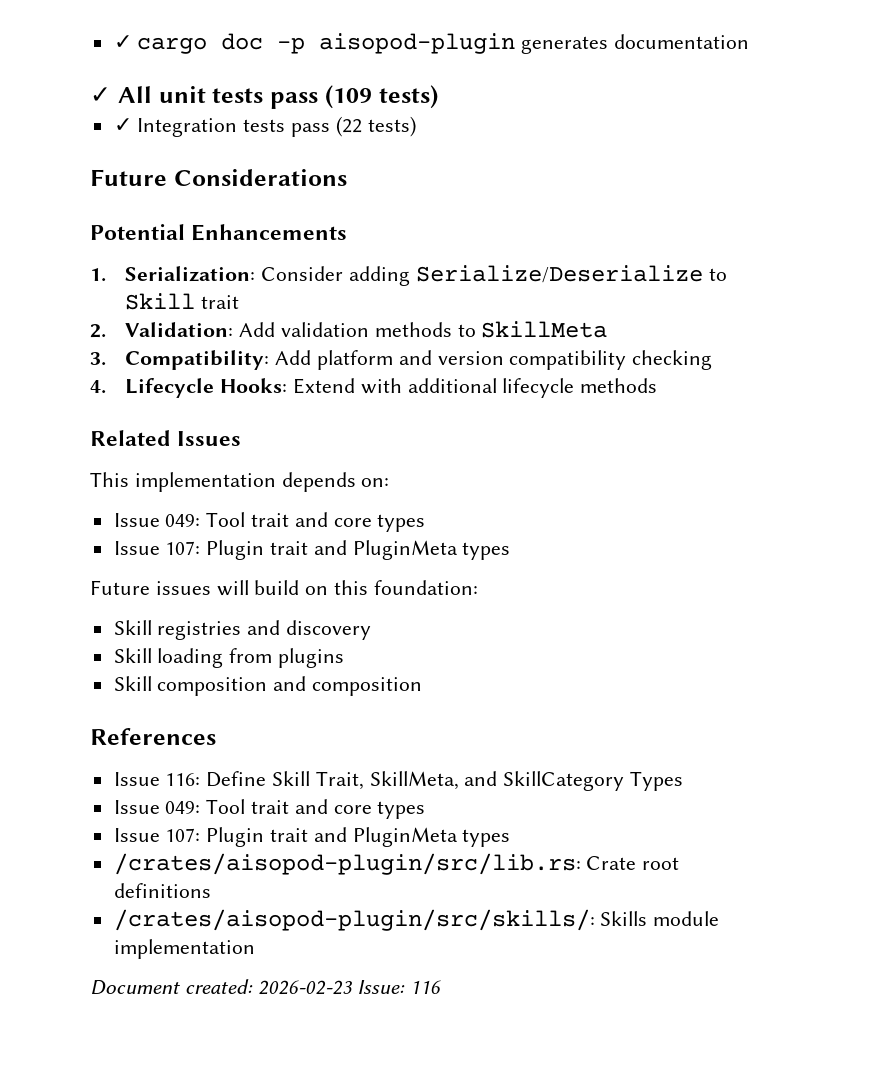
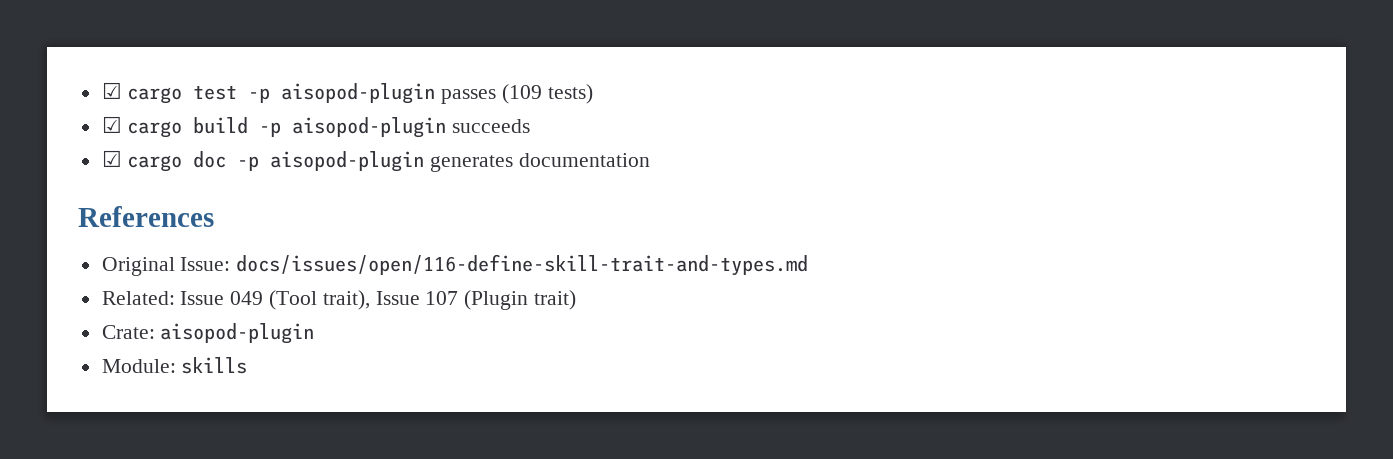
- ✓ cargo doc -p aisopod-plugin generates documentation
+ ☑ cargo test -p aisopod-plugin passes (109 tests)
+ ☑ cargo build -p aisopod-plugin succeeds
+ ☑ cargo doc -p aisopod-plugin generates documentation
- ✓ All unit tests pass (109 tests)
- ✓ Integration tests pass (22 tests)
- Future Considerations
- Potential Enhancements
- 1. Serialization: Consider adding Serialize/Deserialize to Skill trait
- 2. Validation: Add validation methods to SkillMeta
- 3. Compatibility: Add platform and version compatibility checking
- 4. Lifecycle Hooks: Extend with additional lifecycle methods
- Related Issues
- This implementation depends on:
- Issue 049: Tool trait and core types
- Issue 107: Plugin trait and PluginMeta types
- Future issues will build on this foundation:
- Skill registries and discovery
- Skill loading from plugins
- Skill composition and composition
  References
- Issue 116: Define Skill Trait, SkillMeta, and SkillCategory Types
- Issue 049: Tool trait and core types
- Issue 107: Plugin trait and PluginMeta types
- /crates/aisopod-plugin/src/lib.rs: Crate root definitions
- /crates/aisopod-plugin/src/skills/: Skills module implementation
- Document created: 2026-02-23 Issue: 116
+ Original Issue: docs/issues/open/116-define-skill-trait-and-types.md
+ Related: Issue 049 (Tool trait), Issue 107 (Plugin trait)
+ Crate: aisopod-plugin
+ Module: skills

